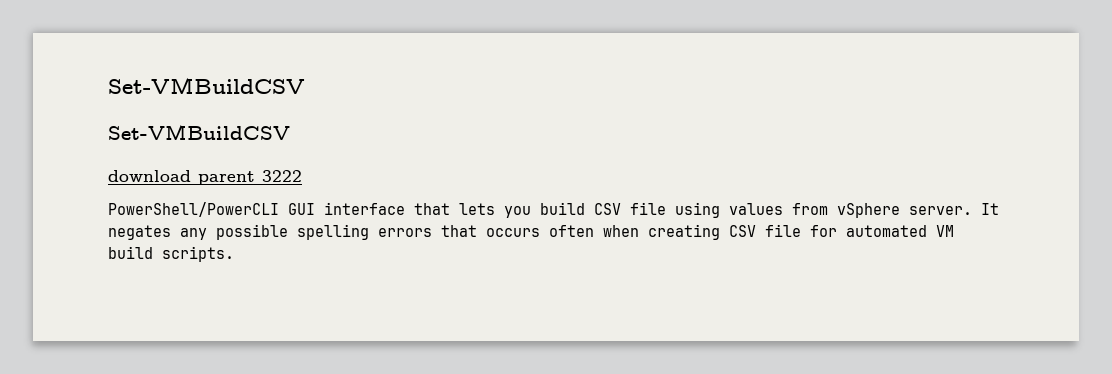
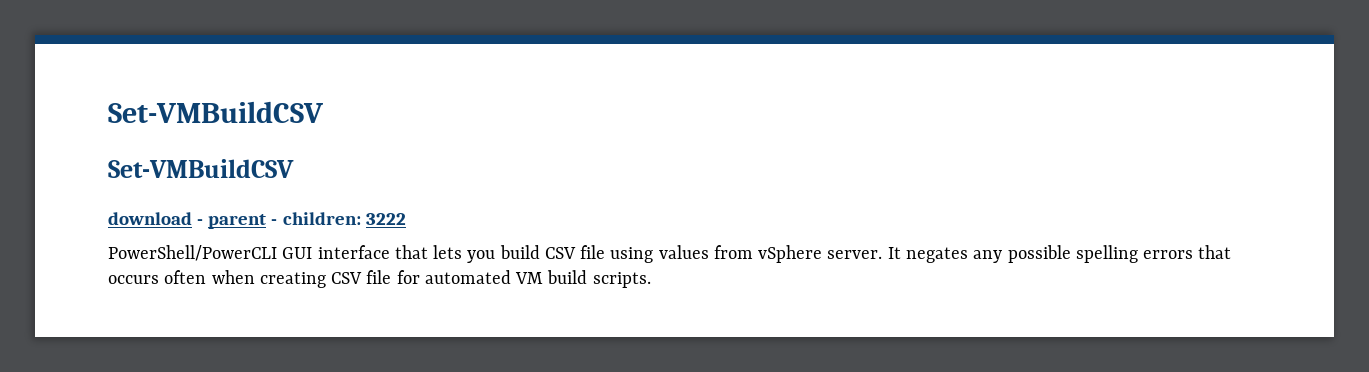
- download parent 3222
+ download - parent - children: 3222

